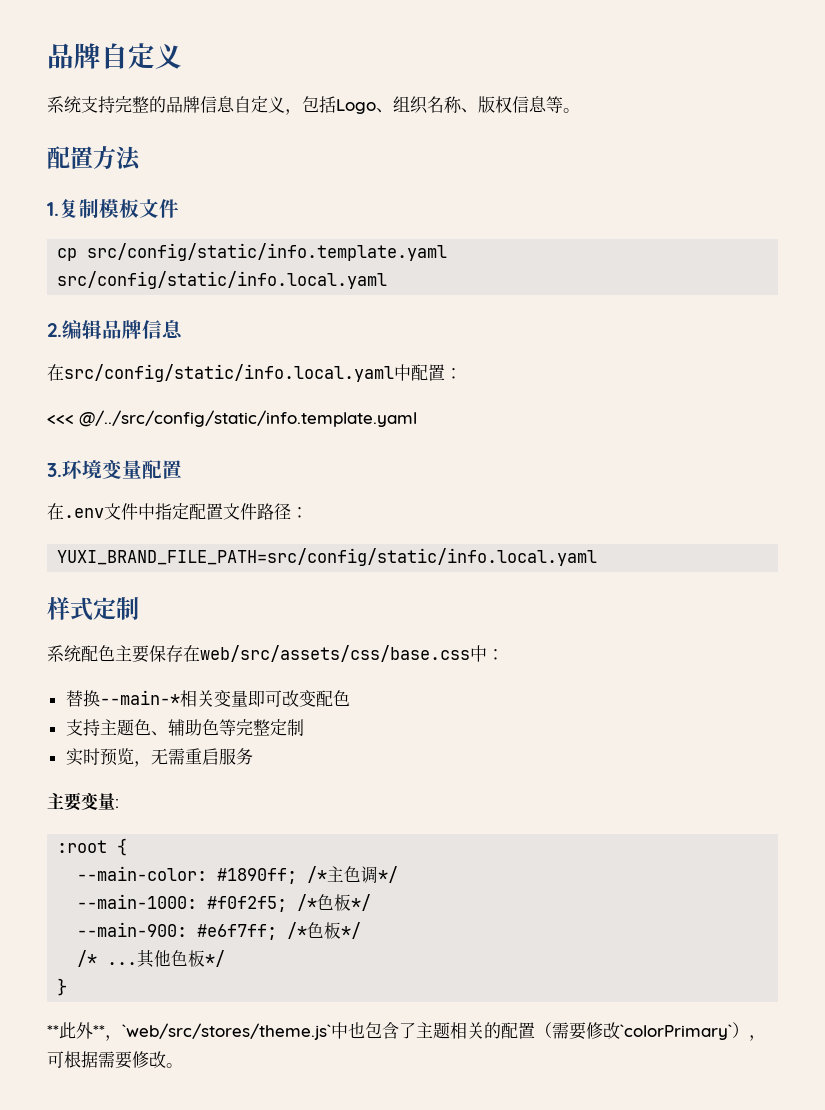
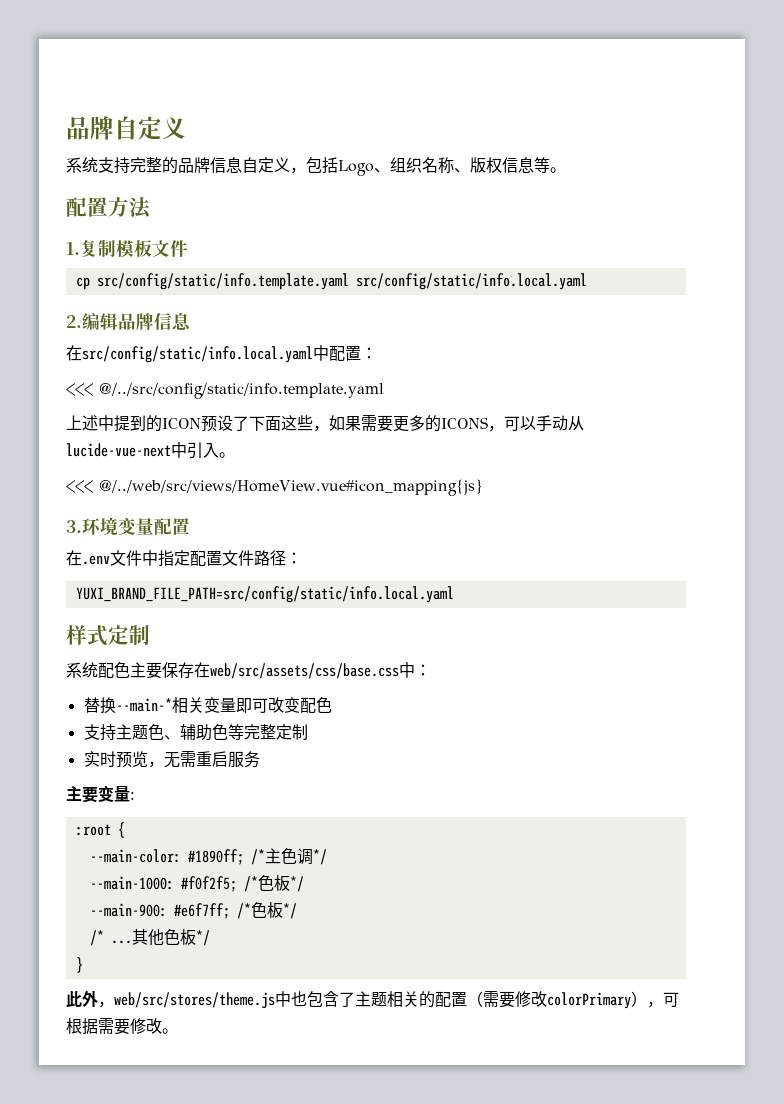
+ 上述中提到的ICON预设了下面这些，如果需要更多的ICONS，可以手动从lucide-vue-next中引入。
+ <<< @/../web/src/views/HomeView.vue#icon_mapping{js}
- **此外**，`web/src/stores/theme.js`中也包含了主题相关的配置（需要修改`colorPrimary`），可根据需要修改。
+ 此外，web/src/stores/theme.js中也包含了主题相关的配置（需要修改colorPrimary），可根据需要修改。

